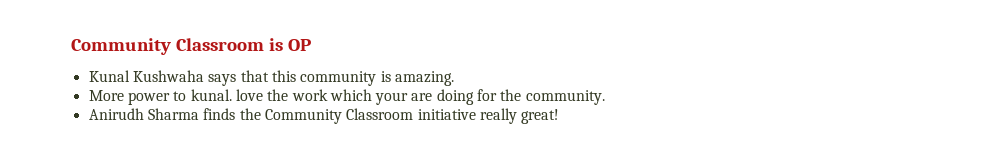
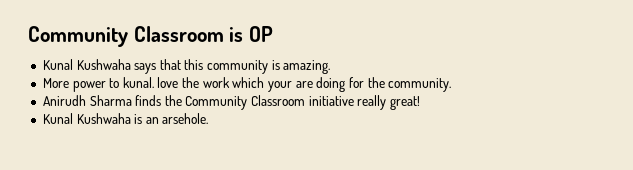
+ Kunal Kushwaha is an arsehole.

